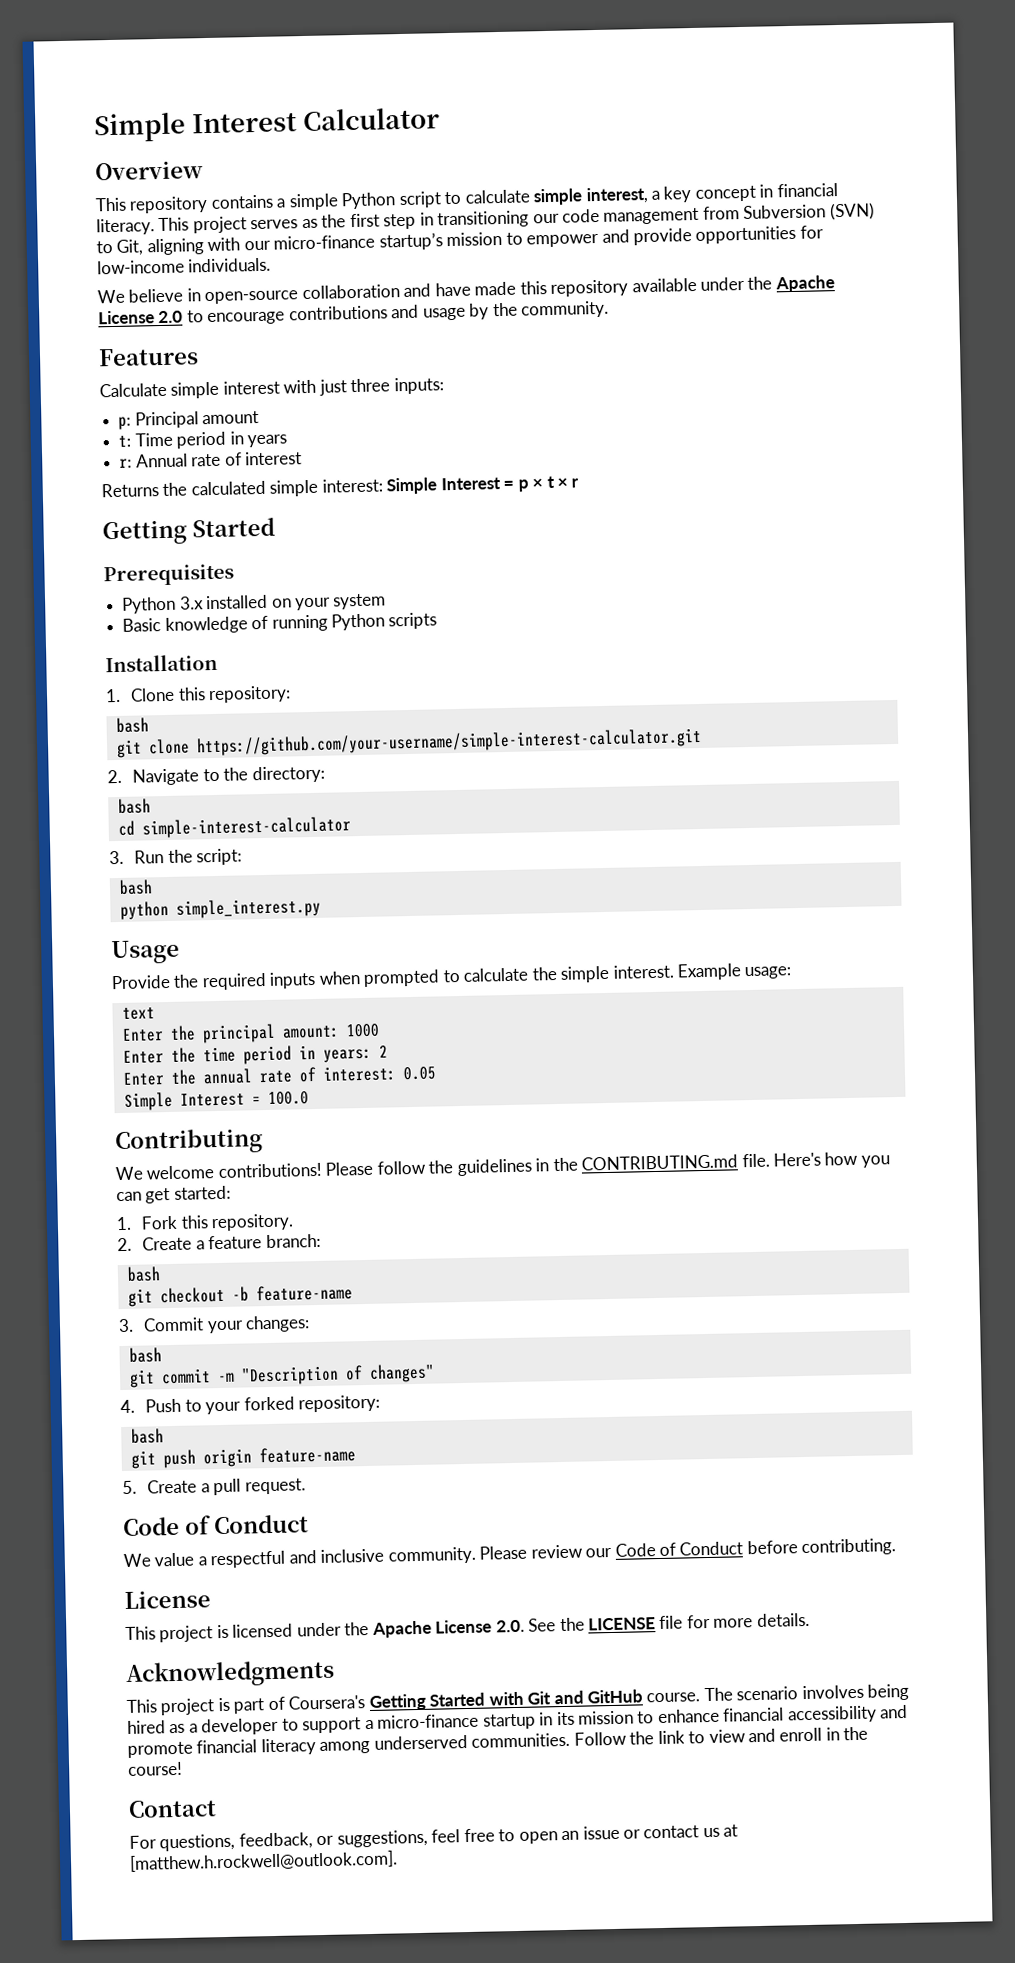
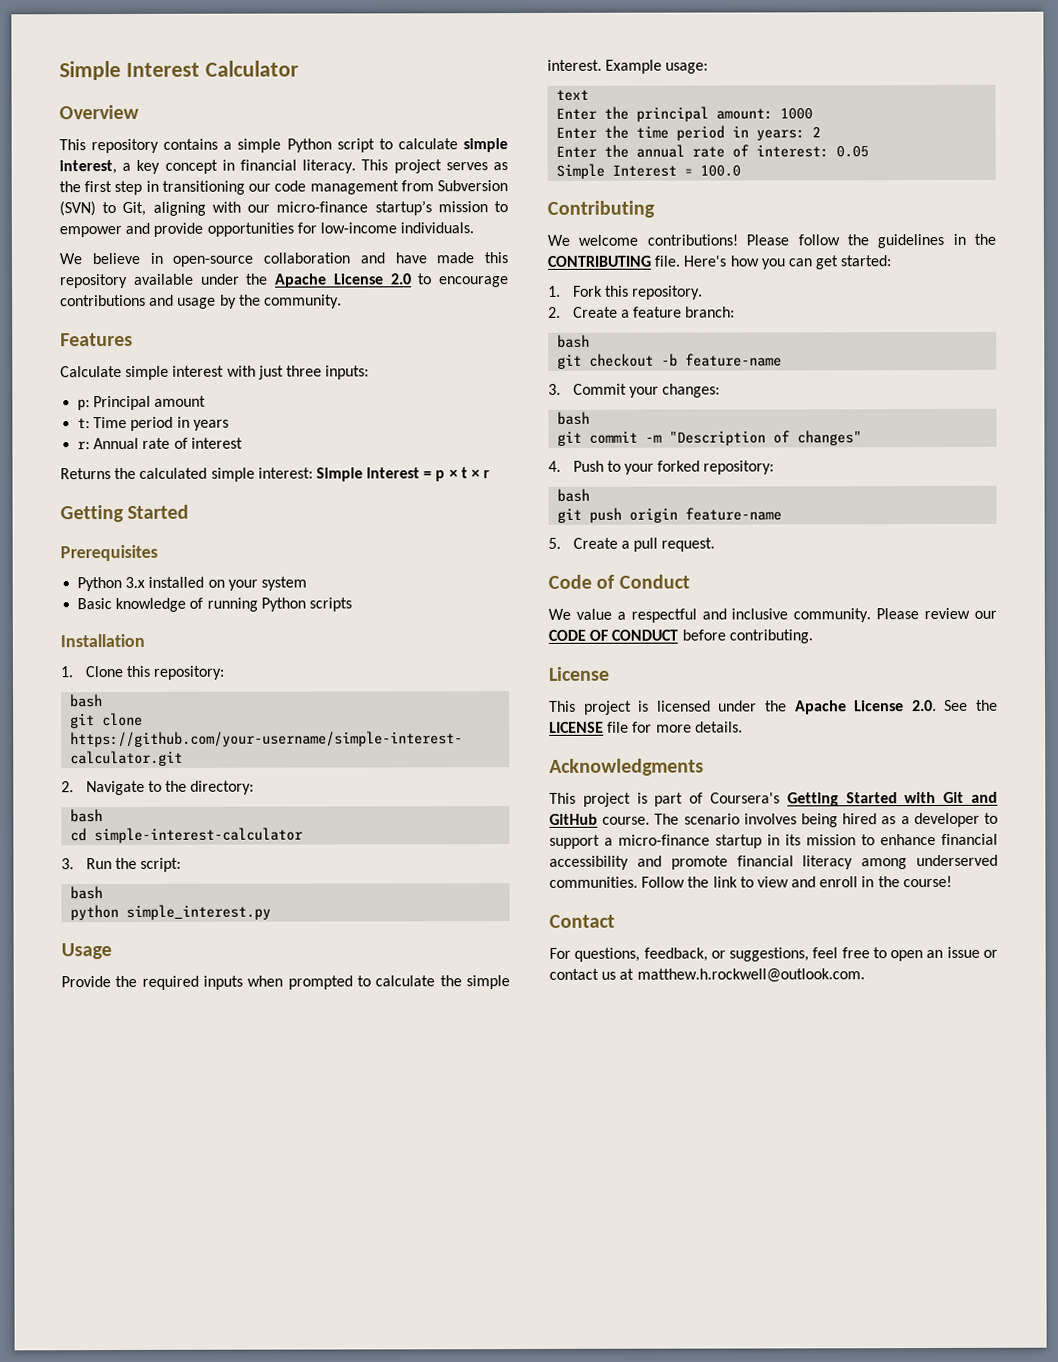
- Please follow the guidelines in the CONTRIBUTING.md file.
+ Please follow the guidelines in the CONTRIBUTING file.
- Please review our Code of Conduct before contributing.
+ Please review our CODE OF CONDUCT before contributing.
- For questions, feedback, or suggestions, feel free to open an issue or contact us at [matthew.h.rockwell@outlook.com].
+ For questions, feedback, or suggestions, feel free to open an issue or contact us at matthew.h.rockwell@outlook.com.

